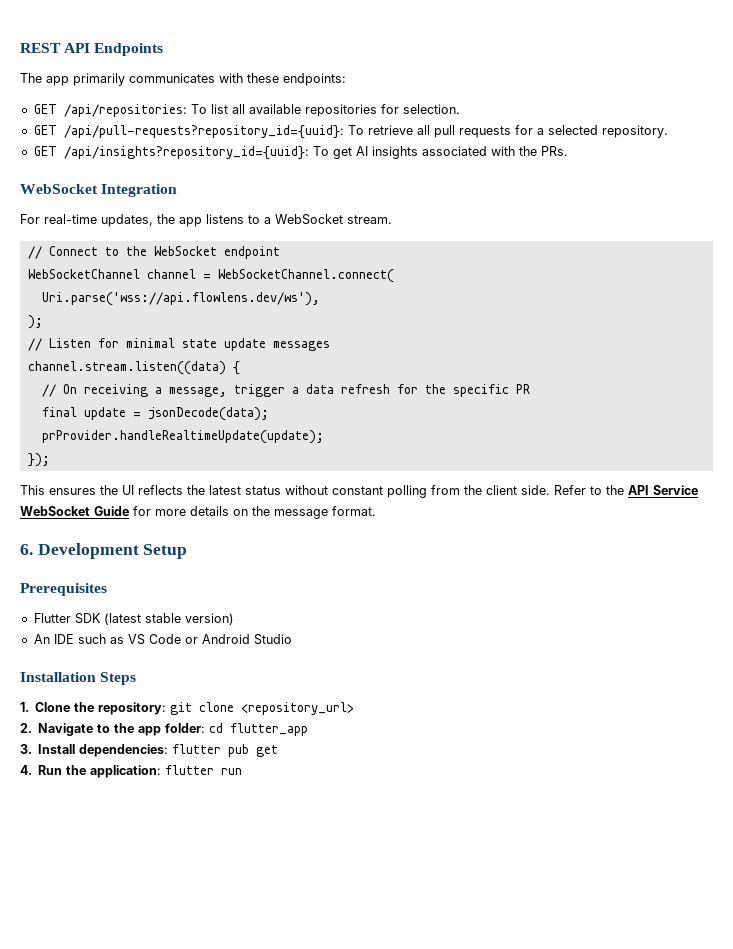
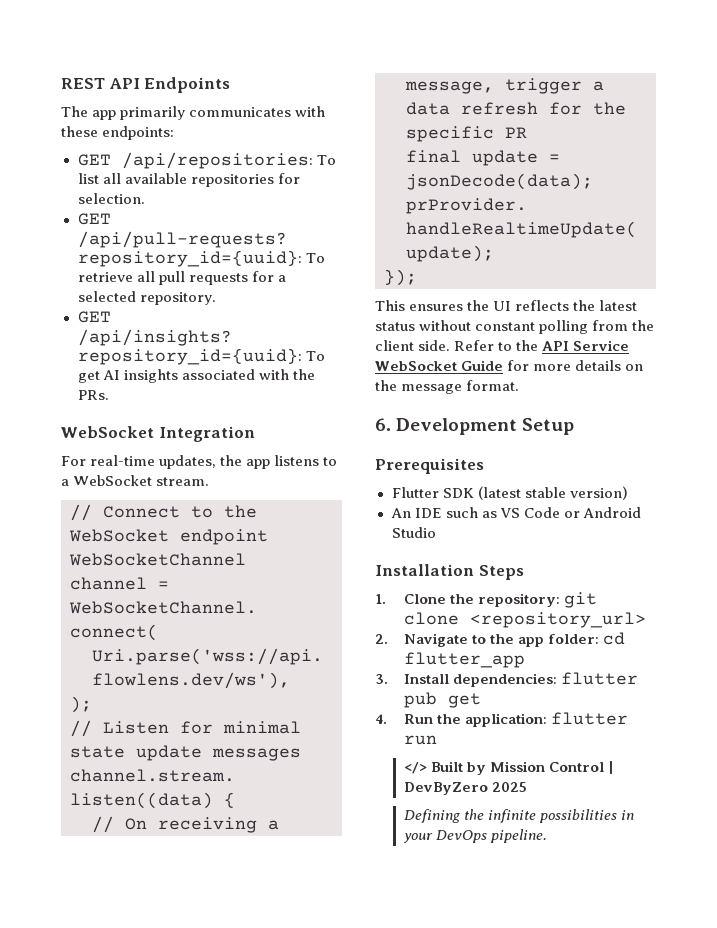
+ </> Built by Mission Control | DevByZero 2025
+ Defining the infinite possibilities in your DevOps pipeline.

